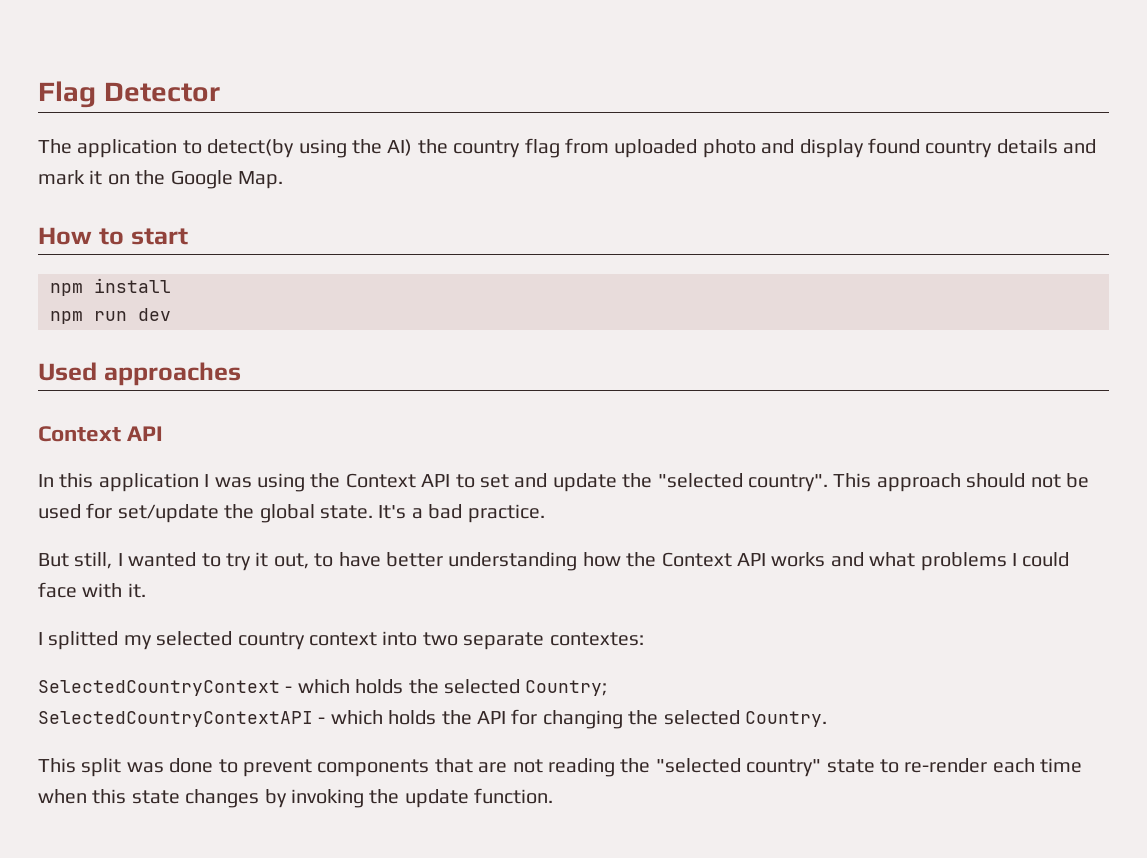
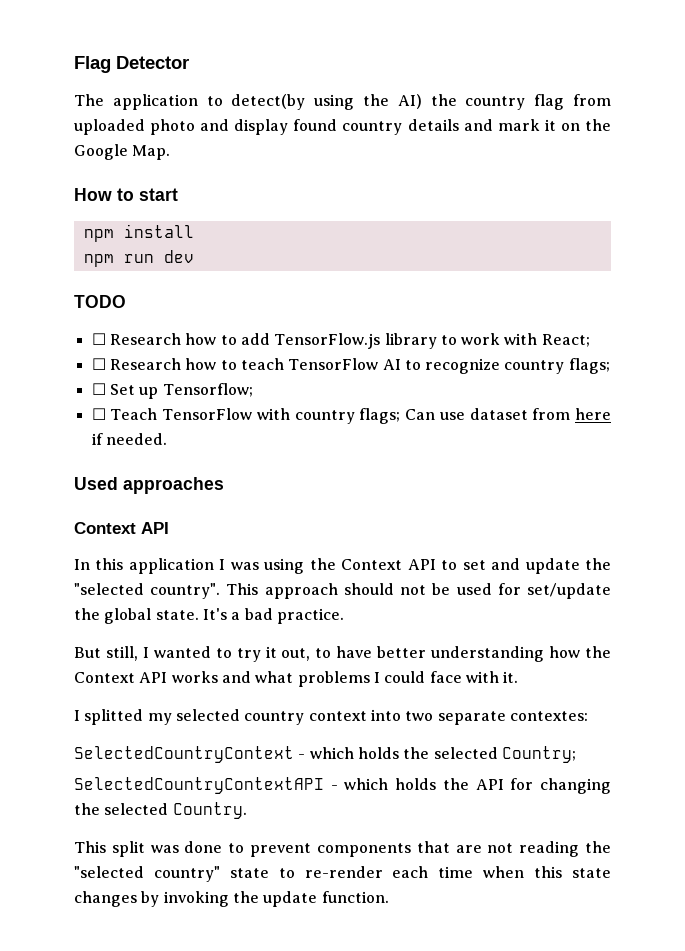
+ TODO
+ ☐ Research how to add TensorFlow.js library to work with React;
+ ☐ Research how to teach TensorFlow AI to recognize country flags;
+ ☐ Set up Tensorflow;
+ ☐ Teach TensorFlow with country flags; Can use dataset from here if needed.

